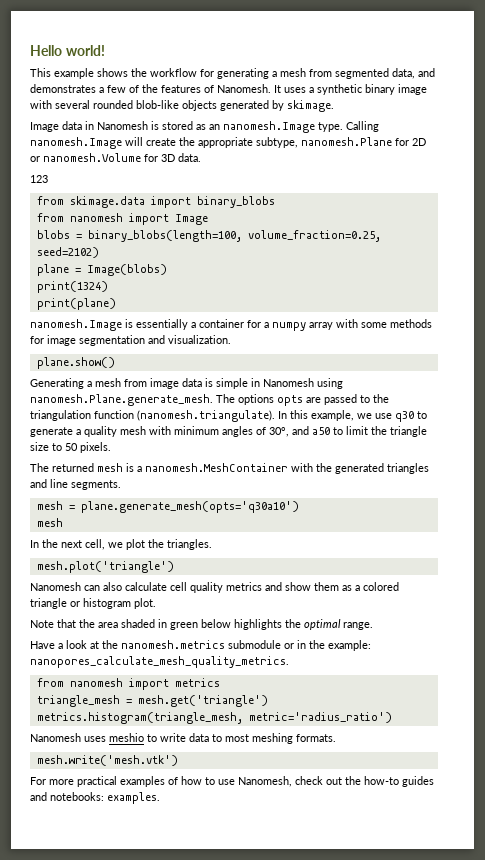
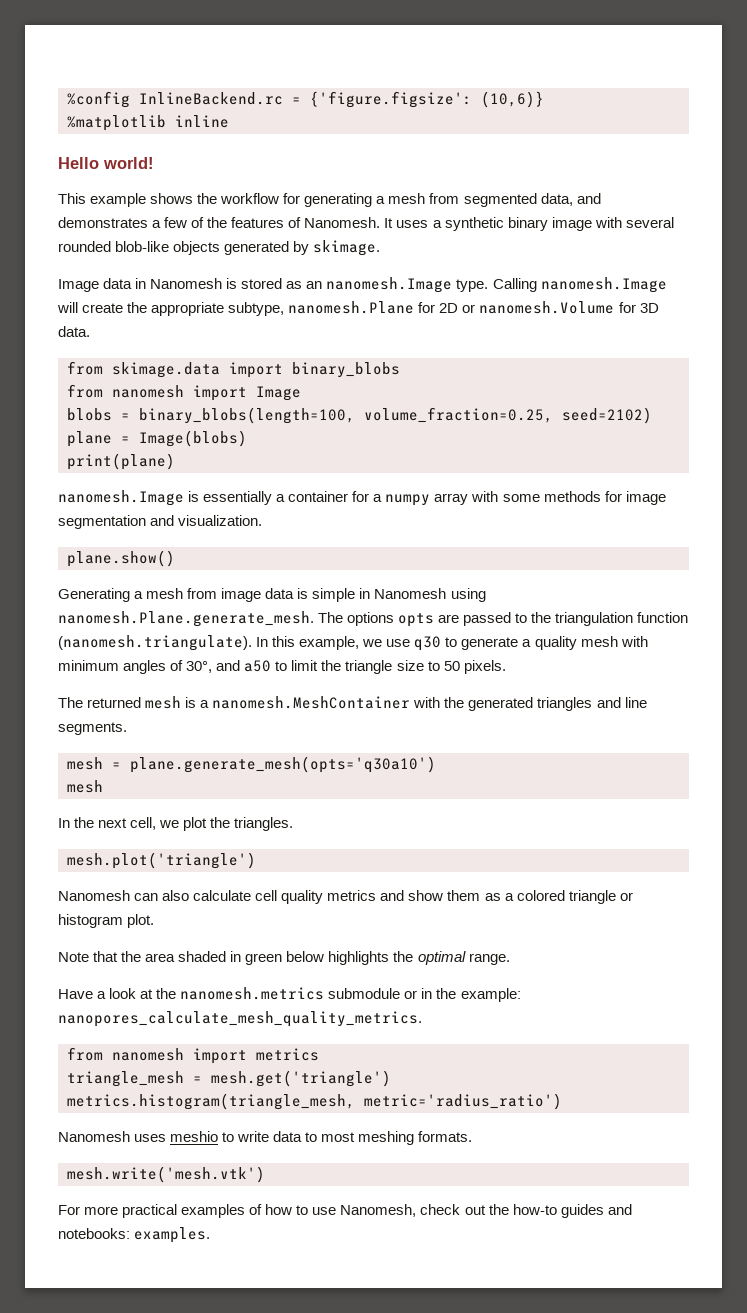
+ %config InlineBackend.rc = {'figure.figsize': (10,6)}
+ %matplotlib inline
- 123
- print(1324)

